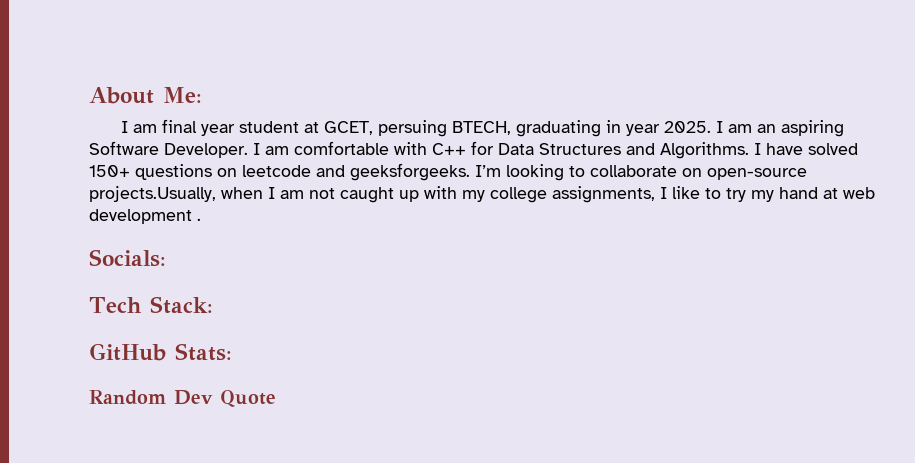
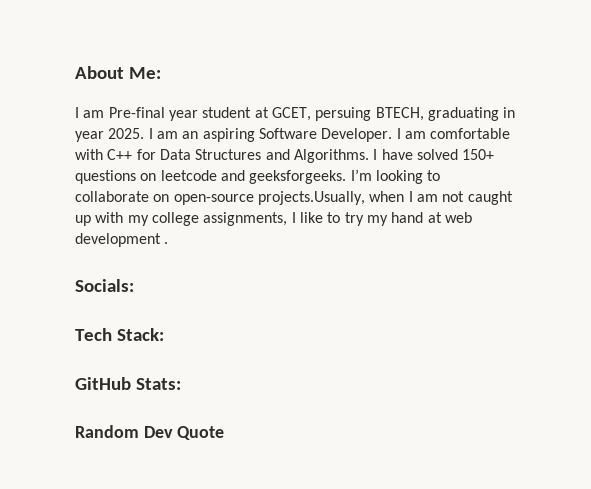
- I am final year student at GCET, persuing BTECH, graduating in year 2025.
+ I am Pre-final year student at GCET, persuing BTECH, graduating in year 2025.

